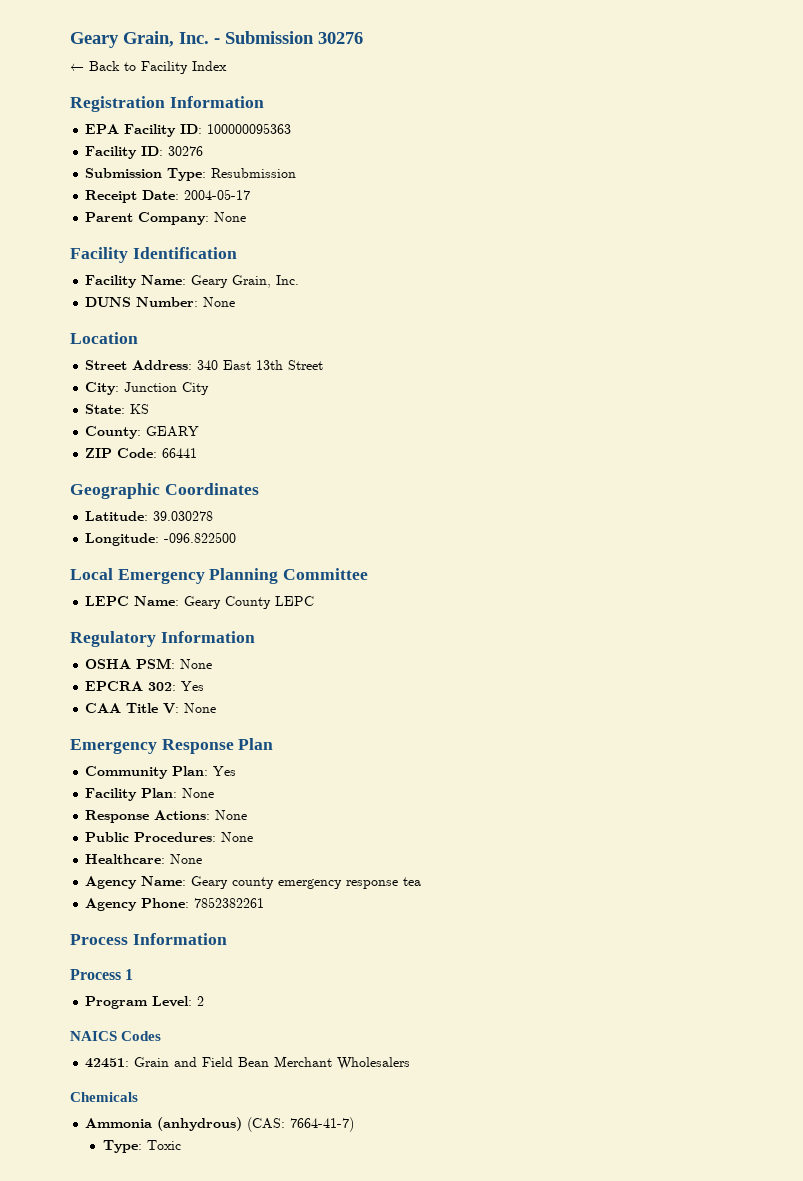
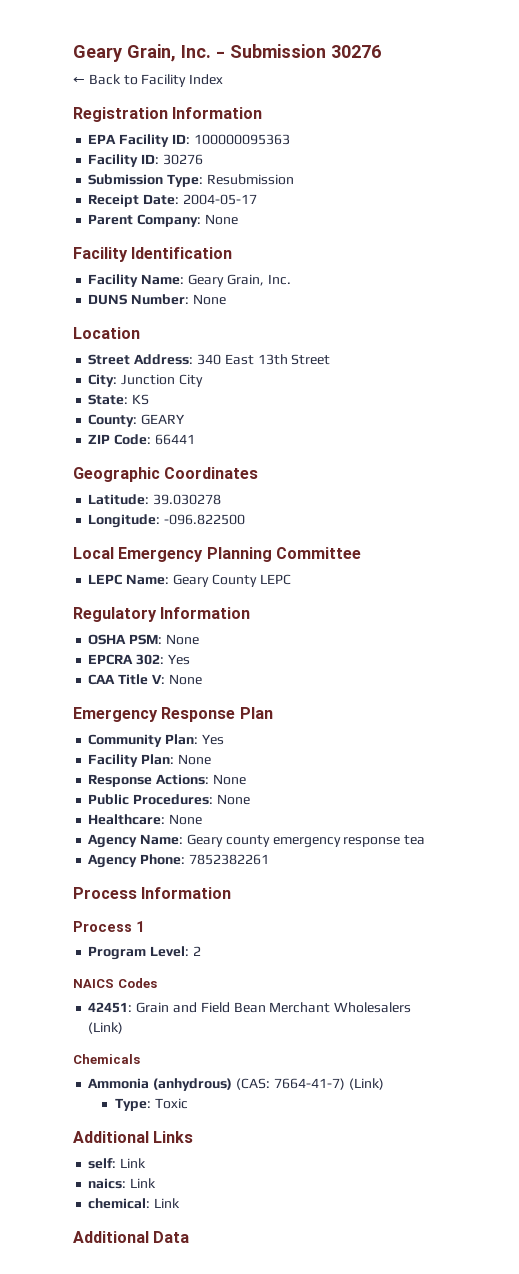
- 42451: Grain and Field Bean Merchant Wholesalers
+ 42451: Grain and Field Bean Merchant Wholesalers (Link)
- Ammonia (anhydrous) (CAS: 7664-41-7)
+ Ammonia (anhydrous) (CAS: 7664-41-7) (Link)
+ Additional Links
+ self: Link
+ naics: Link
+ chemical: Link
+ Additional Data

